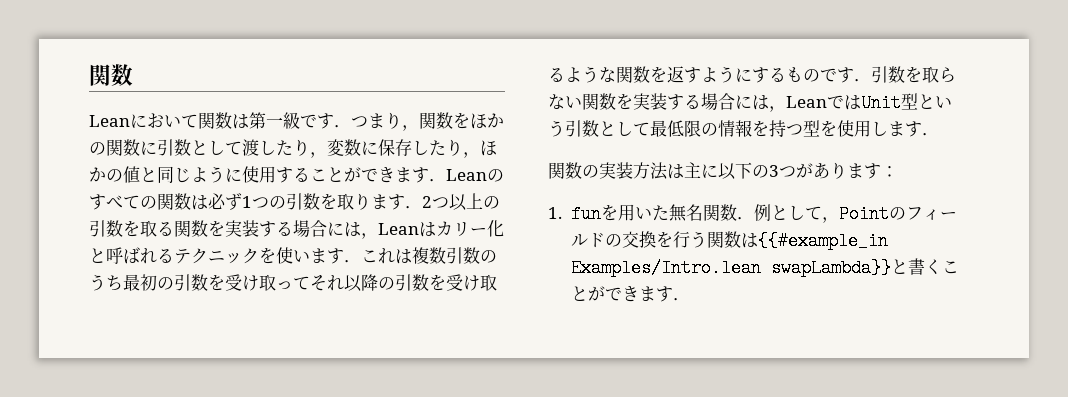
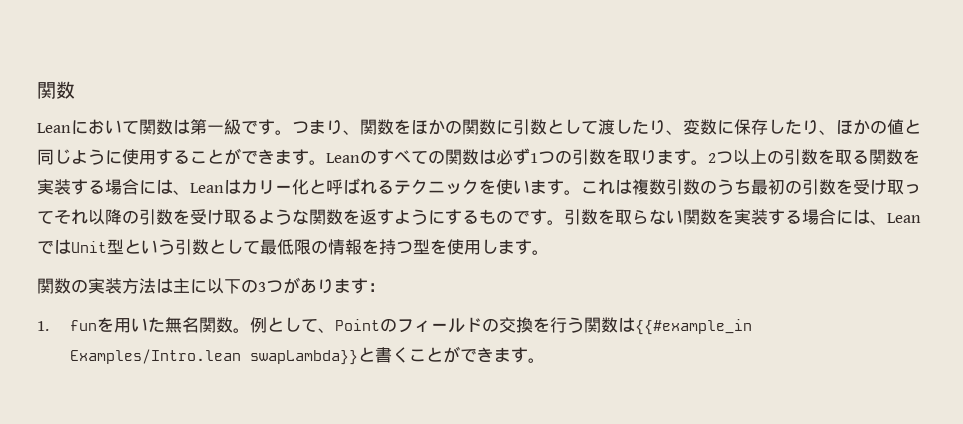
- Leanにおいて関数は第一級です．つまり，関数をほかの関数に引数として渡したり，変数に保存したり，ほかの値と同じように使用することができます．Leanのすべての関数は必ず1つの引数を取ります．2つ以上の引数を取る関数を実装する場合には，Leanはカリー化と呼ばれるテクニックを使います．これは複数引数のうち最初の引数を受け取ってそれ以降の引数を受け取るような関数を返すようにするものです．引数を取らない関数を実装する場合には，LeanではUnit型という引数として最低限の情報を持つ型を使用します．
+ Leanにおいて関数は第一級です。つまり、関数をほかの関数に引数として渡したり、変数に保存したり、ほかの値と同じように使用することができます。Leanのすべての関数は必ず1つの引数を取ります。2つ以上の引数を取る関数を実装する場合には、Leanはカリー化と呼ばれるテクニックを使います。これは複数引数のうち最初の引数を受け取ってそれ以降の引数を受け取るような関数を返すようにするものです。引数を取らない関数を実装する場合には、LeanではUnit型という引数として最低限の情報を持つ型を使用します。
- 1. funを用いた無名関数．例として，Pointのフィールドの交換を行う関数は{{#example_in Examples/Intro.lean swapLambda}}と書くことができます．
+ 1. funを用いた無名関数。例として、Pointのフィールドの交換を行う関数は{{#example_in Examples/Intro.lean swapLambda}}と書くことができます。

